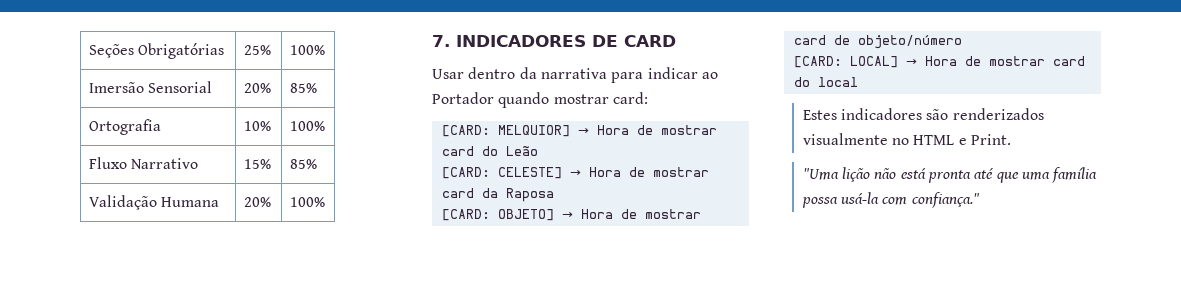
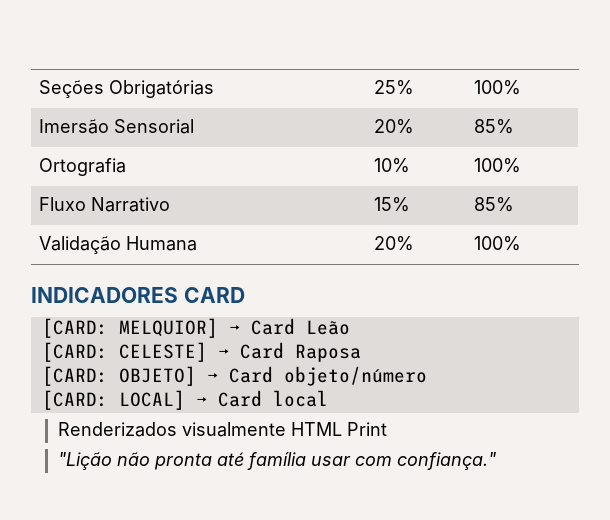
- 7. INDICADORES DE CARD
- Usar dentro da narrativa para indicar ao Portador quando mostrar card:
- [CARD: MELQUIOR] → Hora de mostrar card do Leão
+ INDICADORES CARD
+ [CARD: MELQUIOR] → Card Leão
- [CARD: CELESTE] → Hora de mostrar card da Raposa
+ [CARD: CELESTE] → Card Raposa
- [CARD: OBJETO] → Hora de mostrar card de objeto/número
+ [CARD: OBJETO] → Card objeto/número
- [CARD: LOCAL] → Hora de mostrar card do local
- Estes indicadores são renderizados visualmente no HTML e Print.
- "Uma lição não está pronta até que uma família possa usá-la com confiança."
+ [CARD: LOCAL] → Card local
+ Renderizados visualmente HTML Print
+ "Lição não pronta até família usar com confiança."

